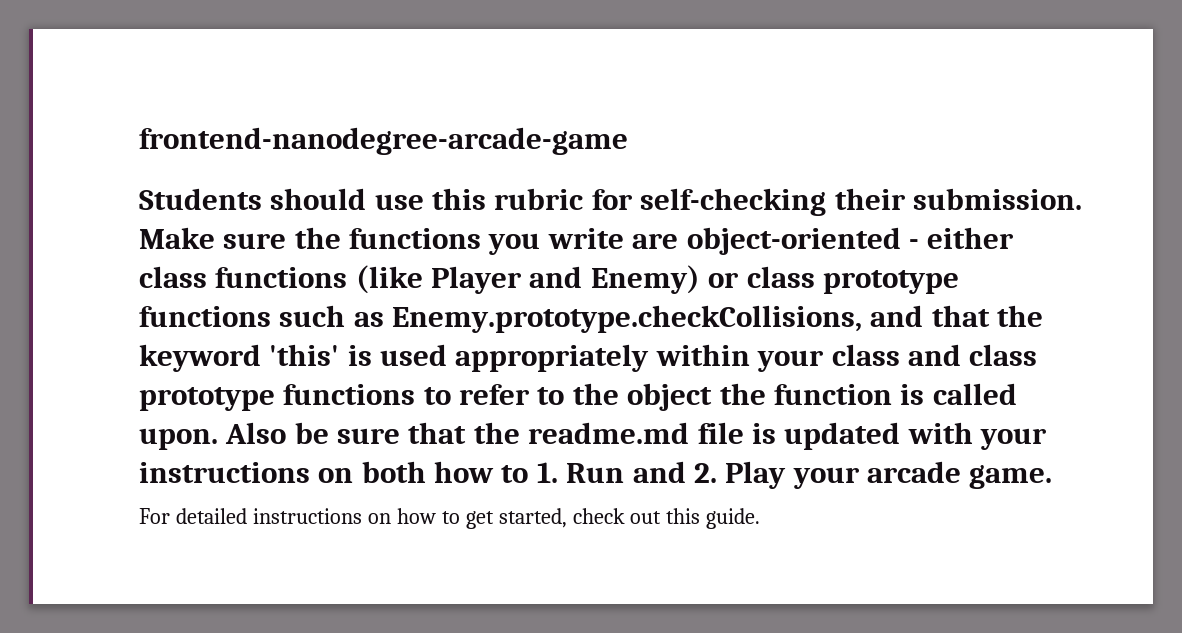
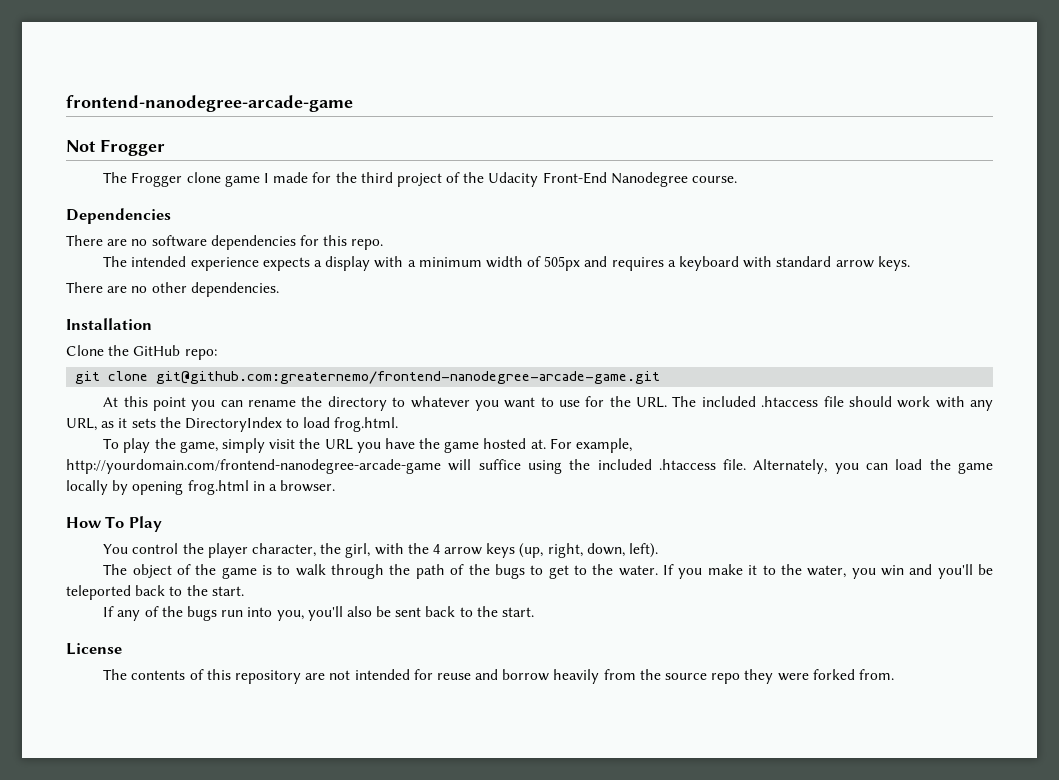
- Students should use this rubric for self-checking their submission. Make sure the functions you write are object-oriented - either class functions (like Player and Enemy) or class prototype functions such as Enemy.prototype.checkCollisions, and that the keyword 'this' is used appropriately within your class and class prototype functions to refer to the object the function is called upon. Also be sure that the readme.md file is updated with your instructions on both how to 1. Run and 2. Play your arcade game.
- For detailed instructions on how to get started, check out this guide.
+ Not Frogger
+ The Frogger clone game I made for the third project of the Udacity Front-End Nanodegree course.
+ Dependencies
+ There are no software dependencies for this repo.
+ The intended experience expects a display with a minimum width of 505px and requires a keyboard with standard arrow keys.
+ There are no other dependencies.
+ Installation
+ Clone the GitHub repo:
+ git clone git@github.com:greaternemo/frontend-nanodegree-arcade-game.git
+ At this point you can rename the directory to whatever you want to use for the URL. The included .htaccess file should work with any URL, as it sets the DirectoryIndex to load frog.html.
+ To play the game, simply visit the URL you have the game hosted at. For example, http://yourdomain.com/frontend-nanodegree-arcade-game will suffice using the included .htaccess file. Alternately, you can load the game locally by opening frog.html in a browser.
+ How To Play
+ You control the player character, the girl, with the 4 arrow keys (up, right, down, left).
+ The object of the game is to walk through the path of the bugs to get to the water. If you make it to the water, you win and you'll be teleported back to the start.
+ If any of the bugs run into you, you'll also be sent back to the start.
+ License
+ The contents of this repository are not intended for reuse and borrow heavily from the source repo they were forked from.

